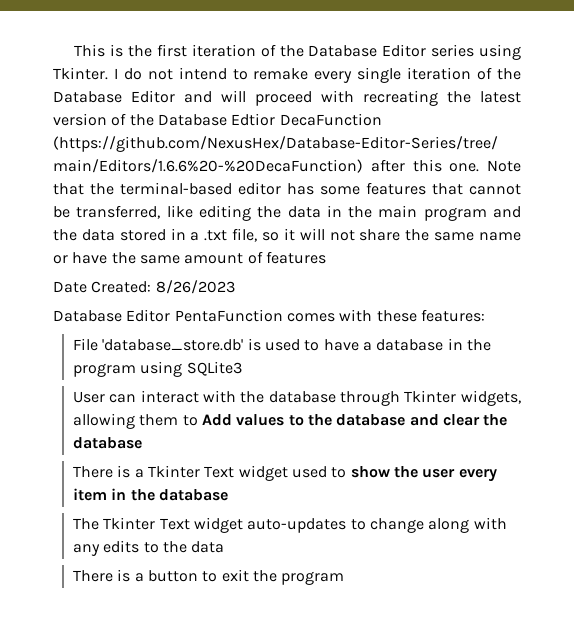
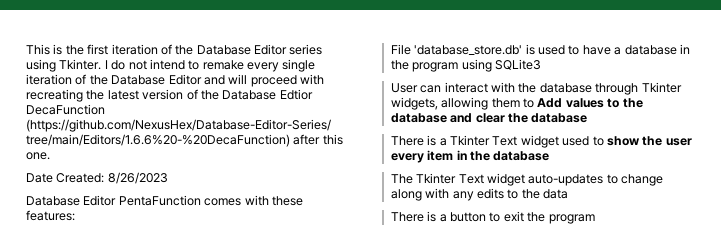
- Note that the terminal-based editor has some features that cannot be transferred, like editing the data in the main program and the data stored in a .txt file, so it will not share the same name or have the same amount of features

